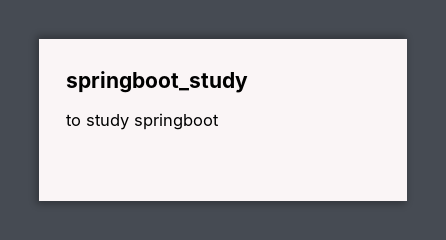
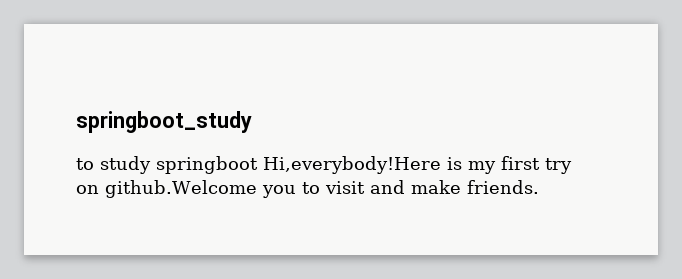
- to study springboot
+ to study springboot Hi,everybody!Here is my first try on github.Welcome you to visit and make friends.

